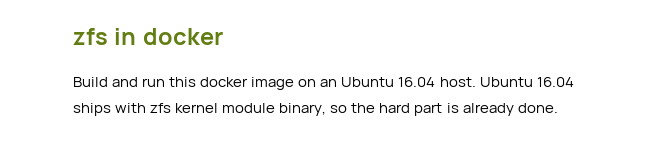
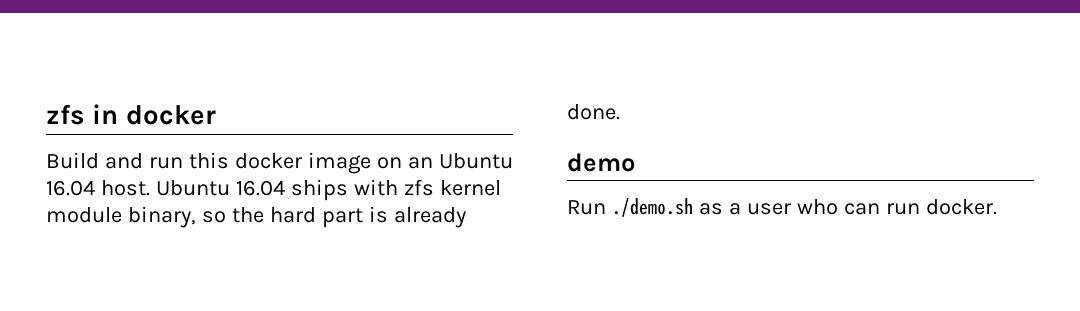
+ demo
+ Run ./demo.sh as a user who can run docker.

